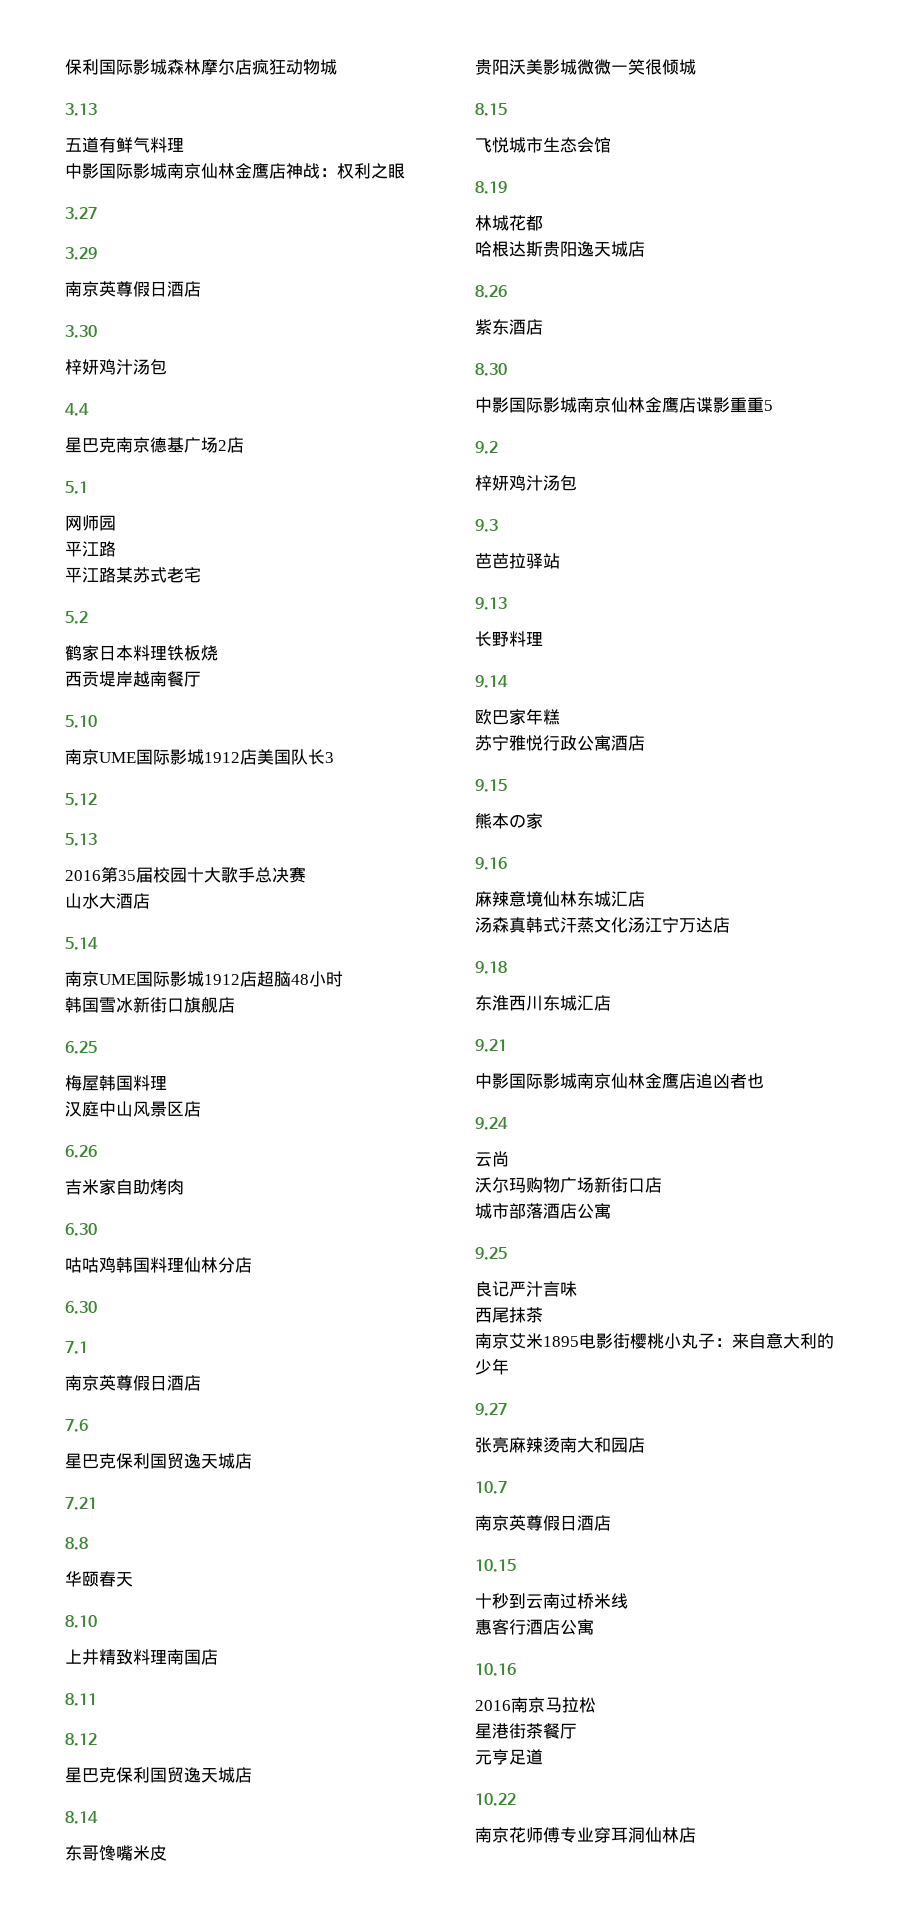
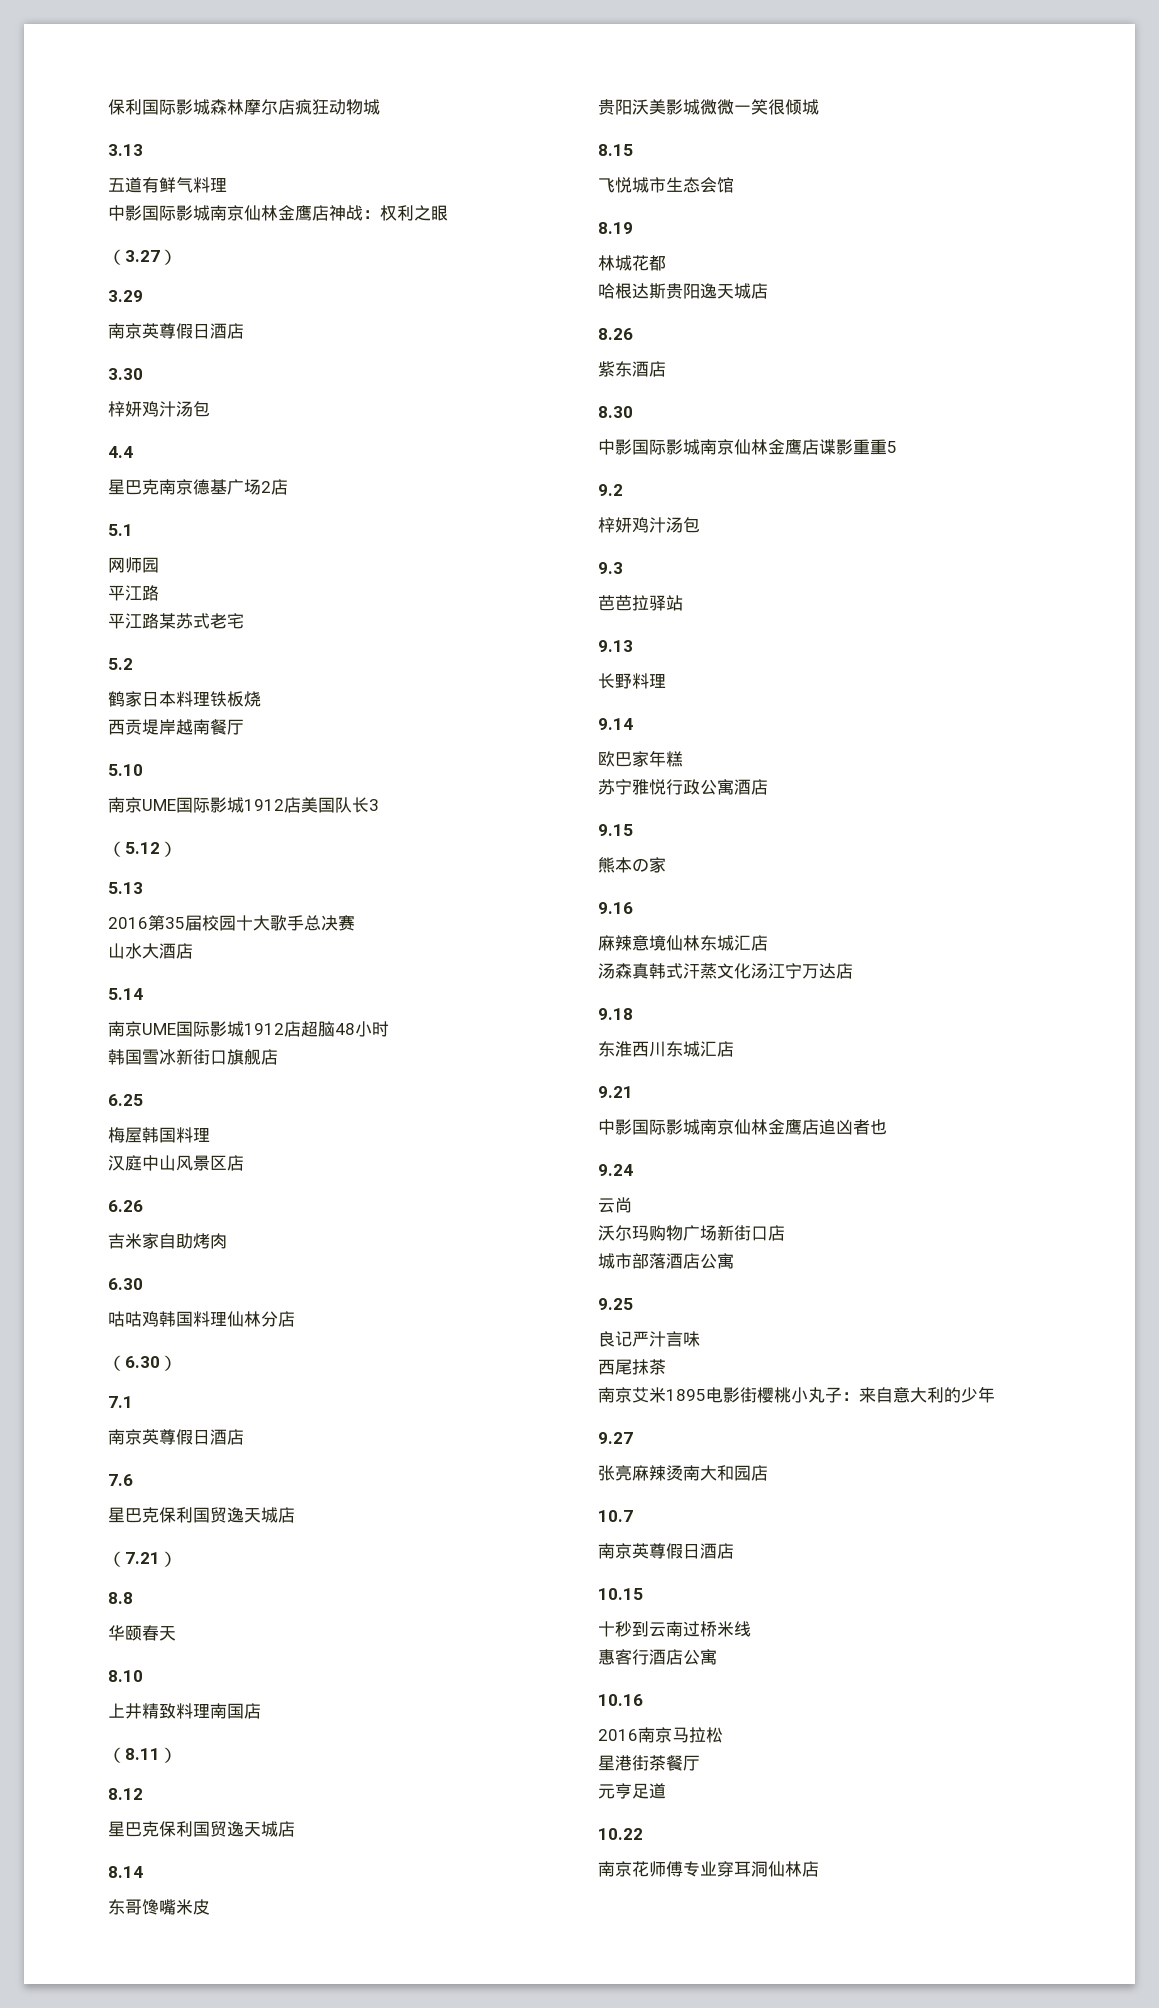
- 3.27
+ （3.27）
- 5.12
+ （5.12）
  咕咕鸡韩国料理仙林分店
- 6.30
+ （6.30）
- 7.21
+ （7.21）
- 8.11
+ （8.11）

